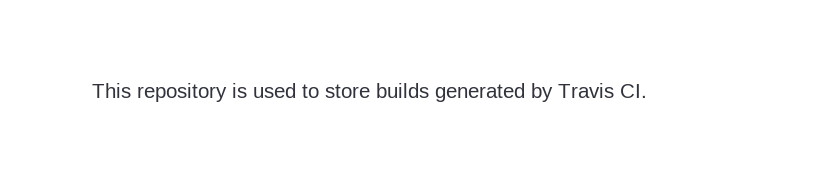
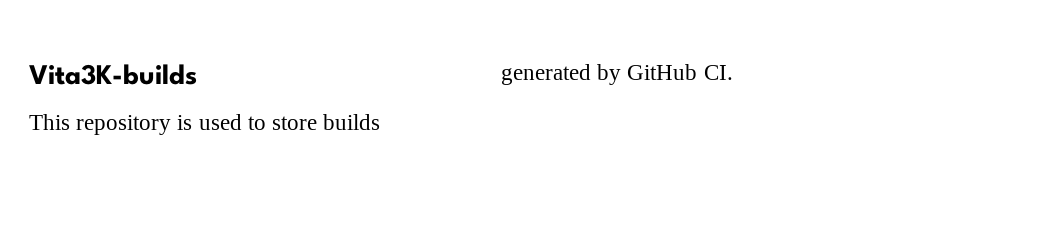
+ Vita3K-builds
- This repository is used to store builds generated by Travis CI.
+ This repository is used to store builds generated by GitHub CI.

